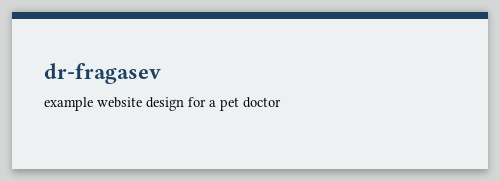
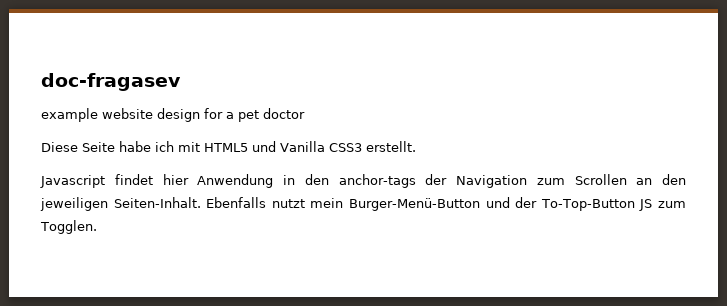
- dr-fragasev
+ doc-fragasev
+ Diese Seite habe ich mit HTML5 und Vanilla CSS3 erstellt.
+ Javascript findet hier Anwendung in den anchor-tags der Navigation zum Scrollen an den jeweiligen Seiten-Inhalt. Ebenfalls nutzt mein Burger-Menü-Button und der To-Top-Button JS zum Togglen.

